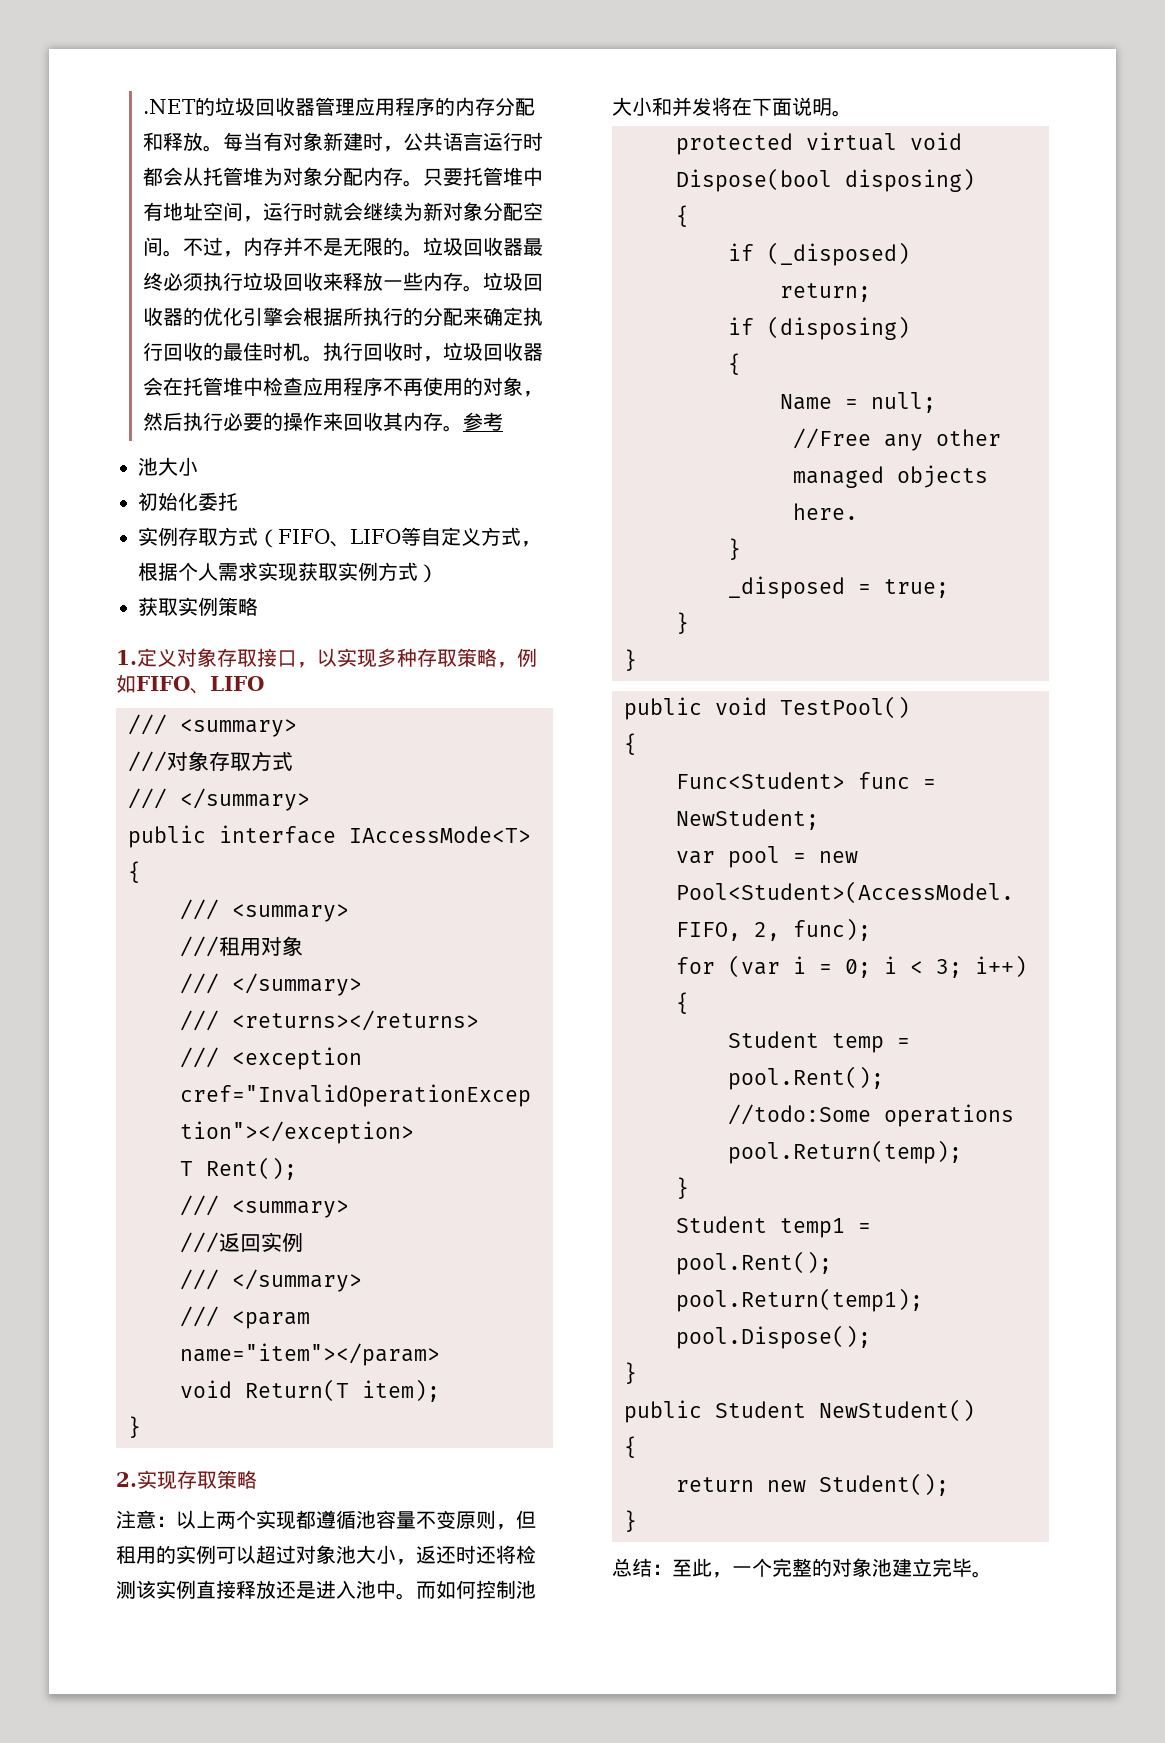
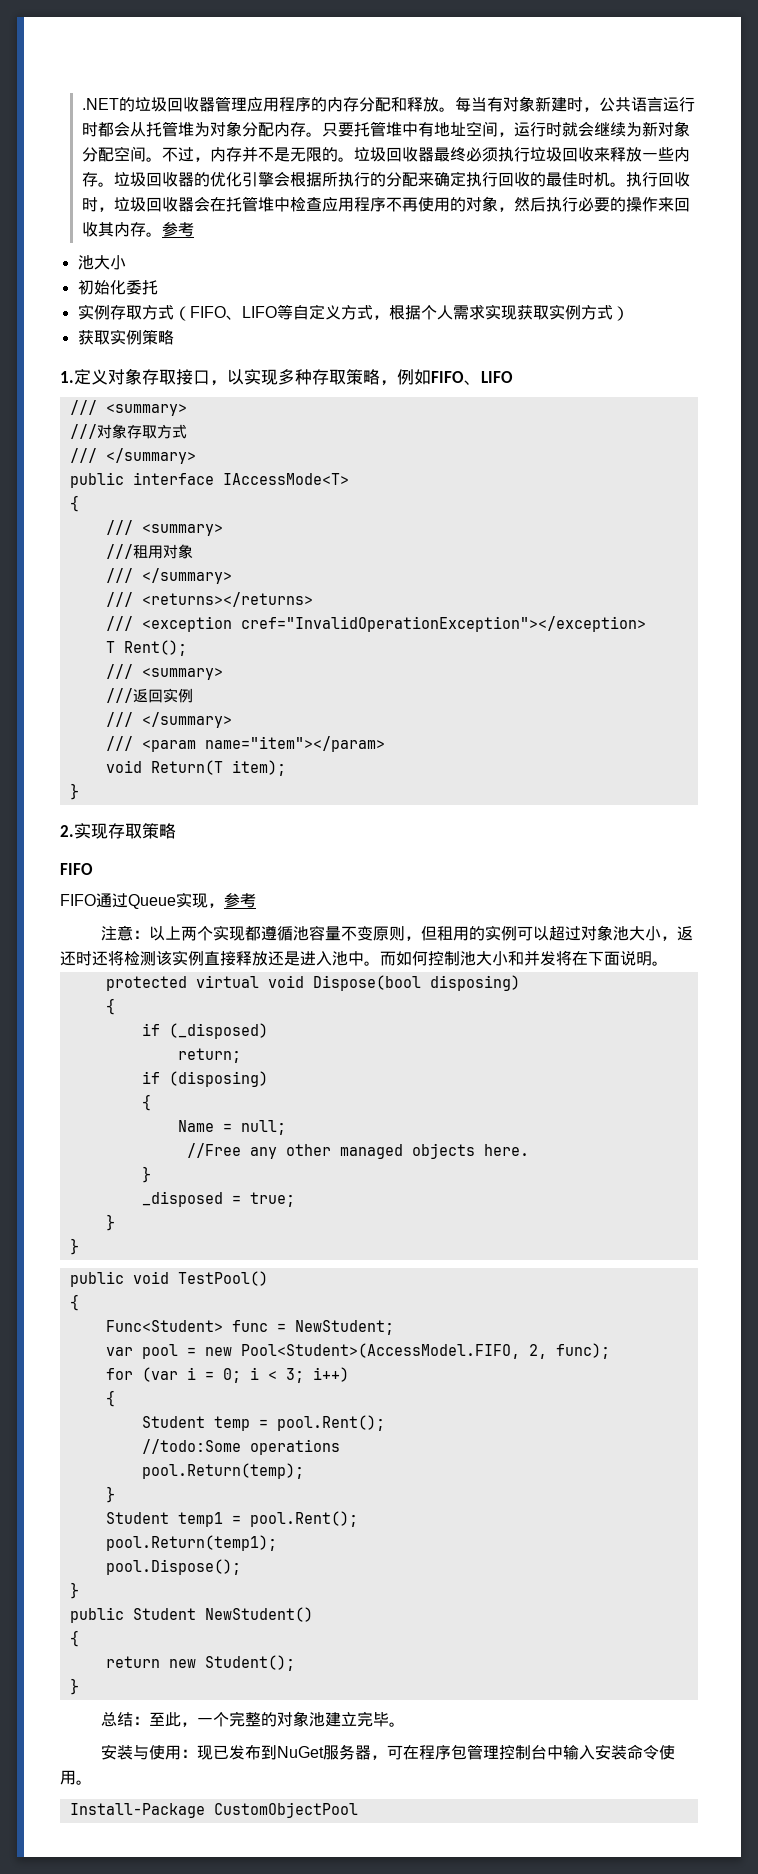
  2.实现存取策略
+ FIFO
+ FIFO通过Queue实现，参考
+ 安装与使用：现已发布到NuGet服务器，可在程序包管理控制台中输入安装命令使用。
+ Install-Package CustomObjectPool

